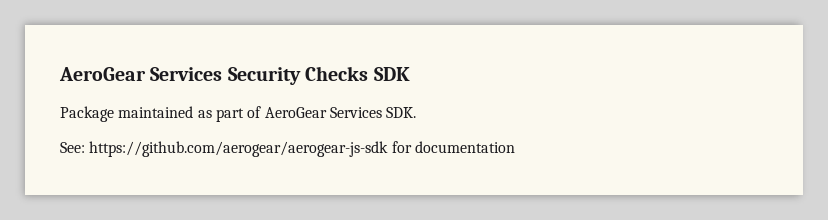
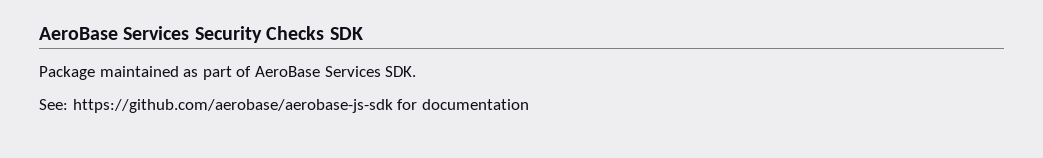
- AeroGear Services Security Checks SDK
+ AeroBase Services Security Checks SDK
- Package maintained as part of AeroGear Services SDK.
+ Package maintained as part of AeroBase Services SDK.
- See: https://github.com/aerogear/aerogear-js-sdk for documentation
+ See: https://github.com/aerobase/aerobase-js-sdk for documentation

